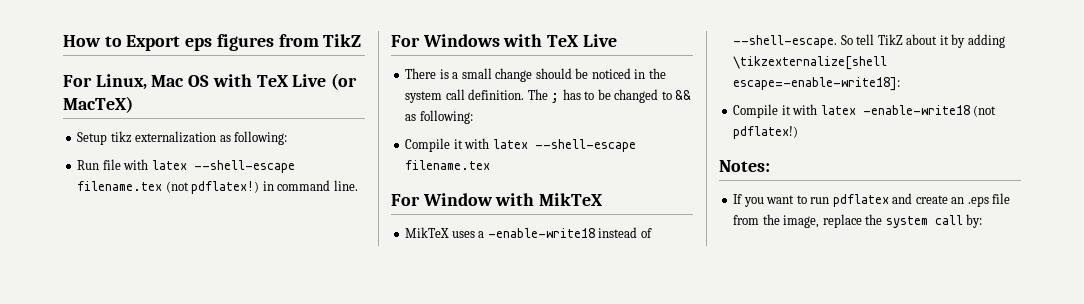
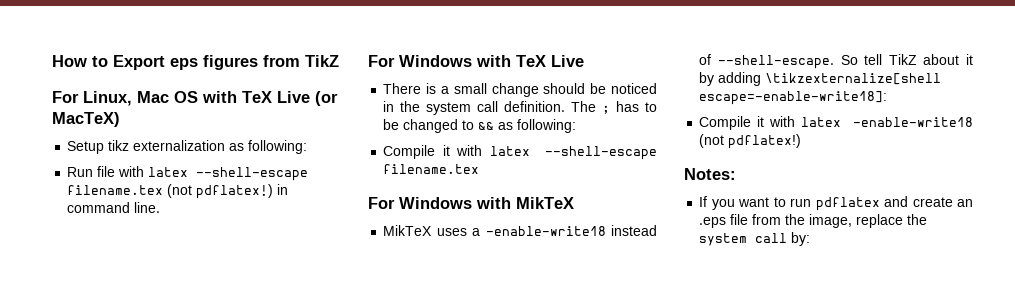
- For Window with MikTeX
+ For Windows with MikTeX

